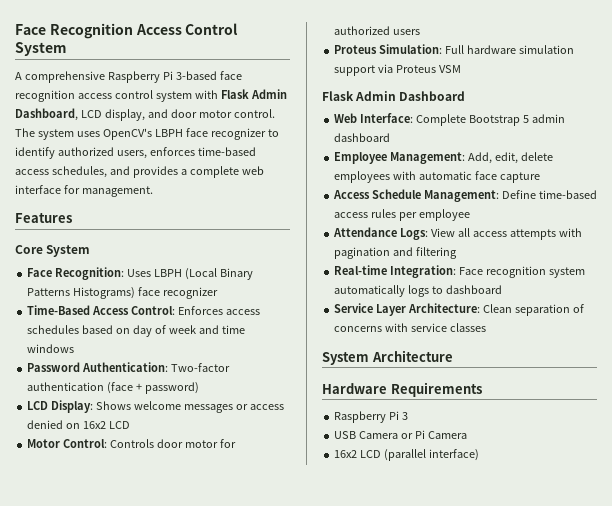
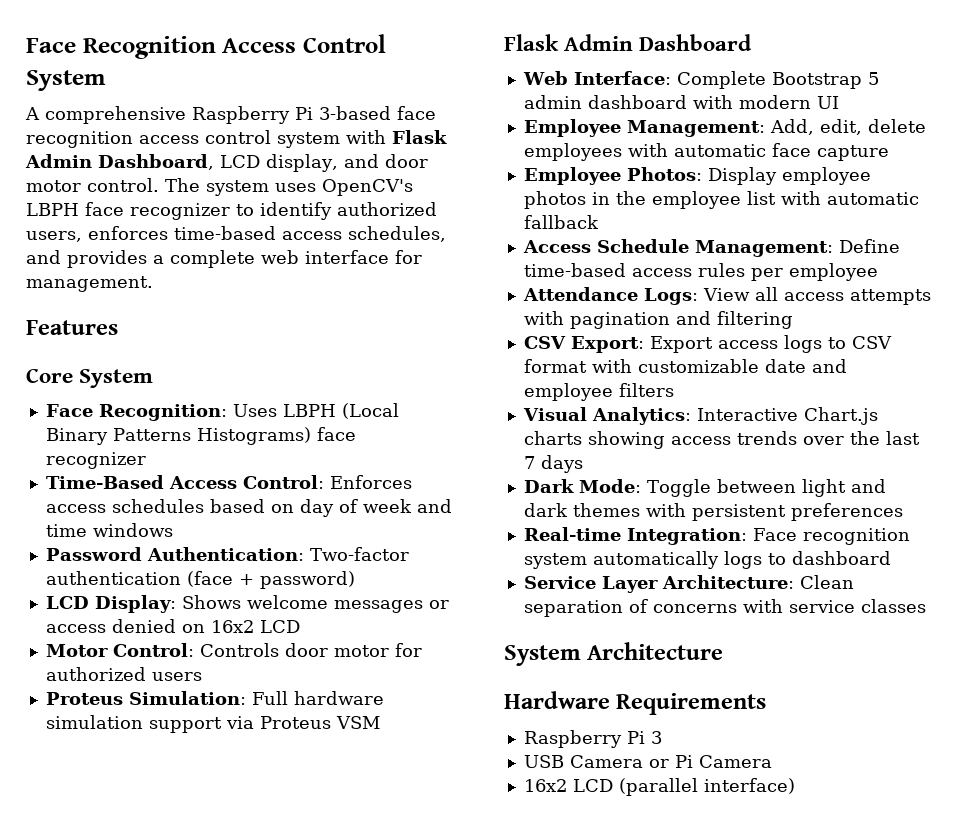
- Web Interface: Complete Bootstrap 5 admin dashboard
+ Web Interface: Complete Bootstrap 5 admin dashboard with modern UI
+ Employee Photos: Display employee photos in the employee list with automatic fallback
+ CSV Export: Export access logs to CSV format with customizable date and employee filters
+ Visual Analytics: Interactive Chart.js charts showing access trends over the last 7 days
+ Dark Mode: Toggle between light and dark themes with persistent preferences

